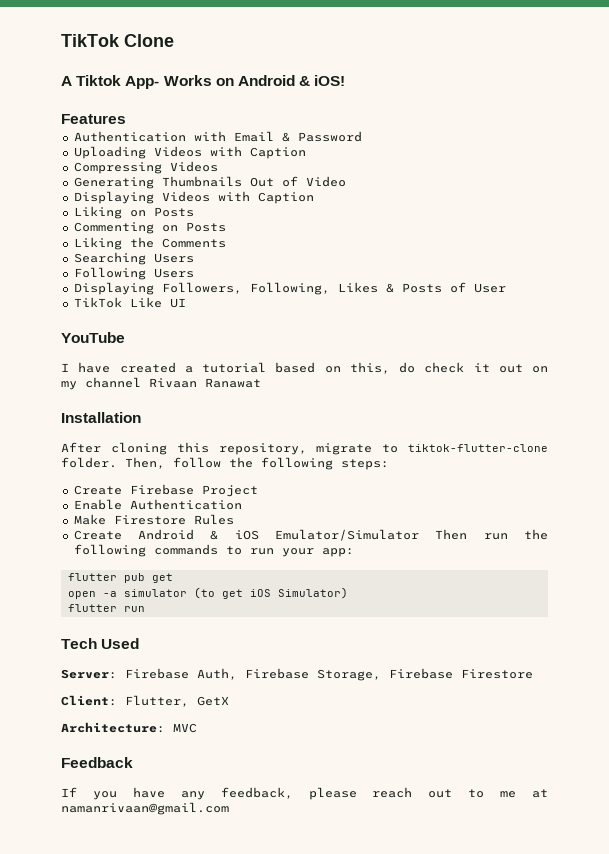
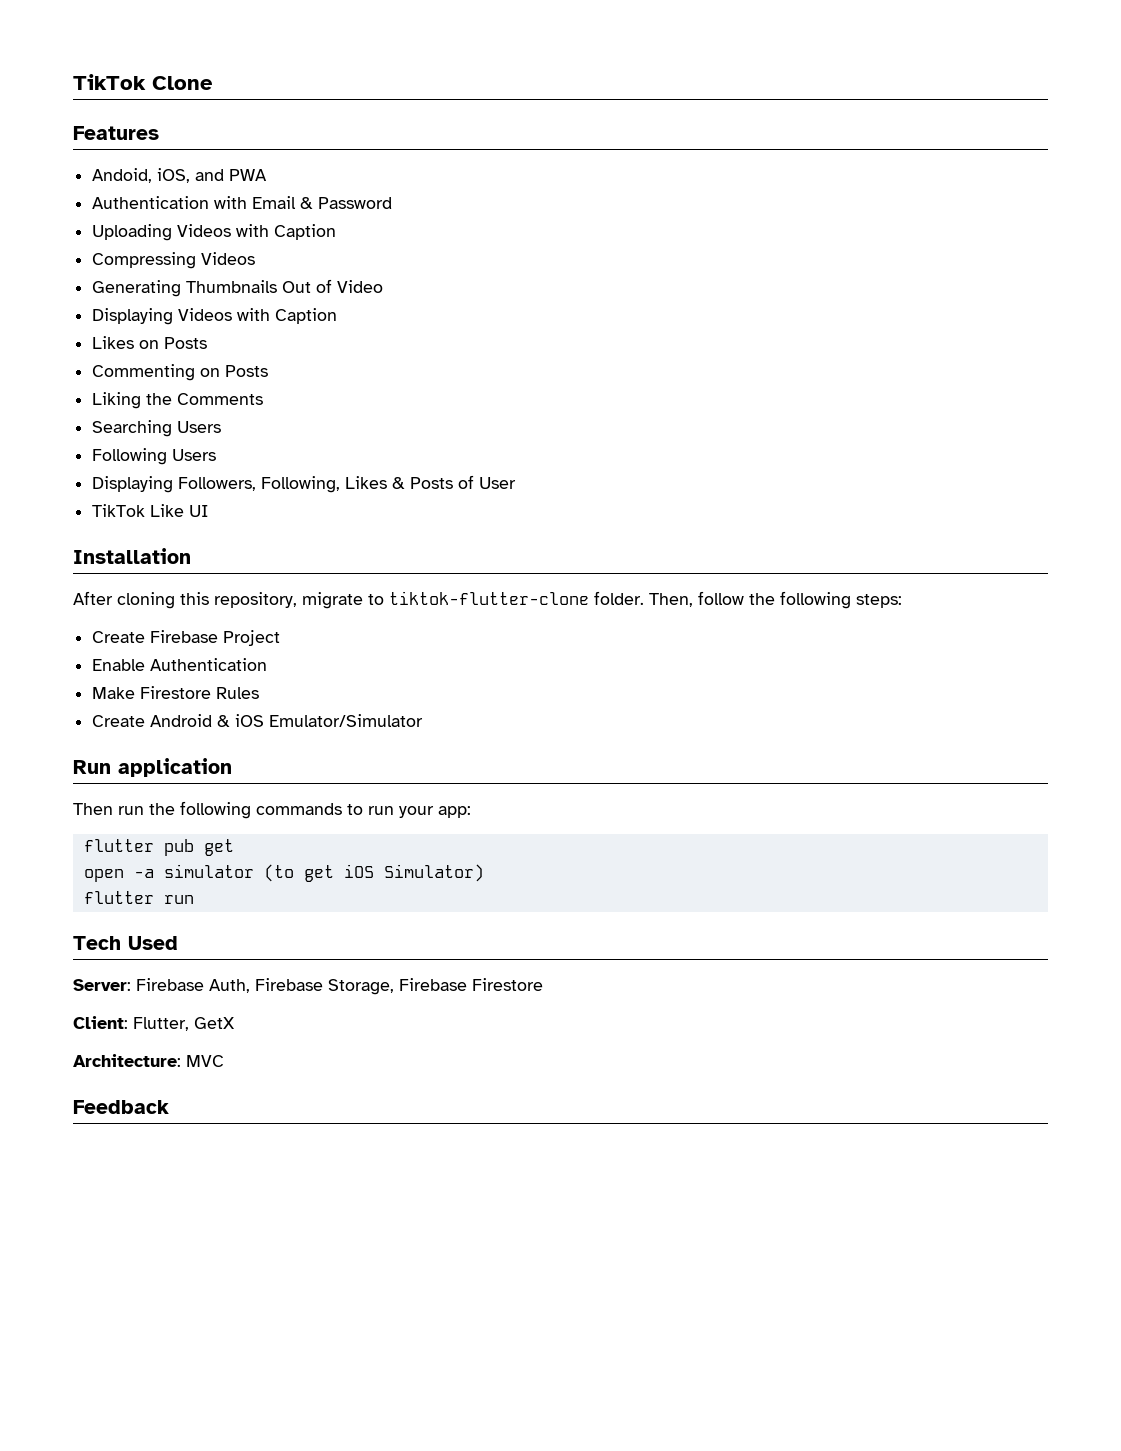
- A Tiktok App- Works on Android & iOS!
  Features
+ Andoid, iOS, and PWA
- Liking on Posts
+ Likes on Posts
- YouTube
- I have created a tutorial based on this, do check it out on my channel Rivaan Ranawat
- Create Android & iOS Emulator/Simulator Then run the following commands to run your app:
+ Create Android & iOS Emulator/Simulator
+ Run application
+ Then run the following commands to run your app:
- If you have any feedback, please reach out to me at namanrivaan@gmail.com

